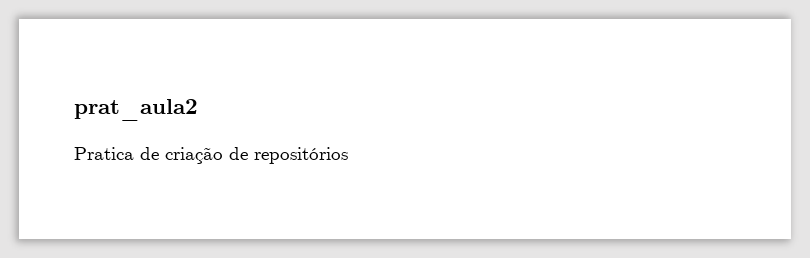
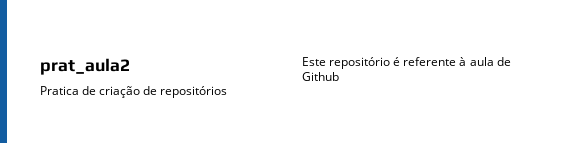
+ Este repositório é referente à aula de Github

